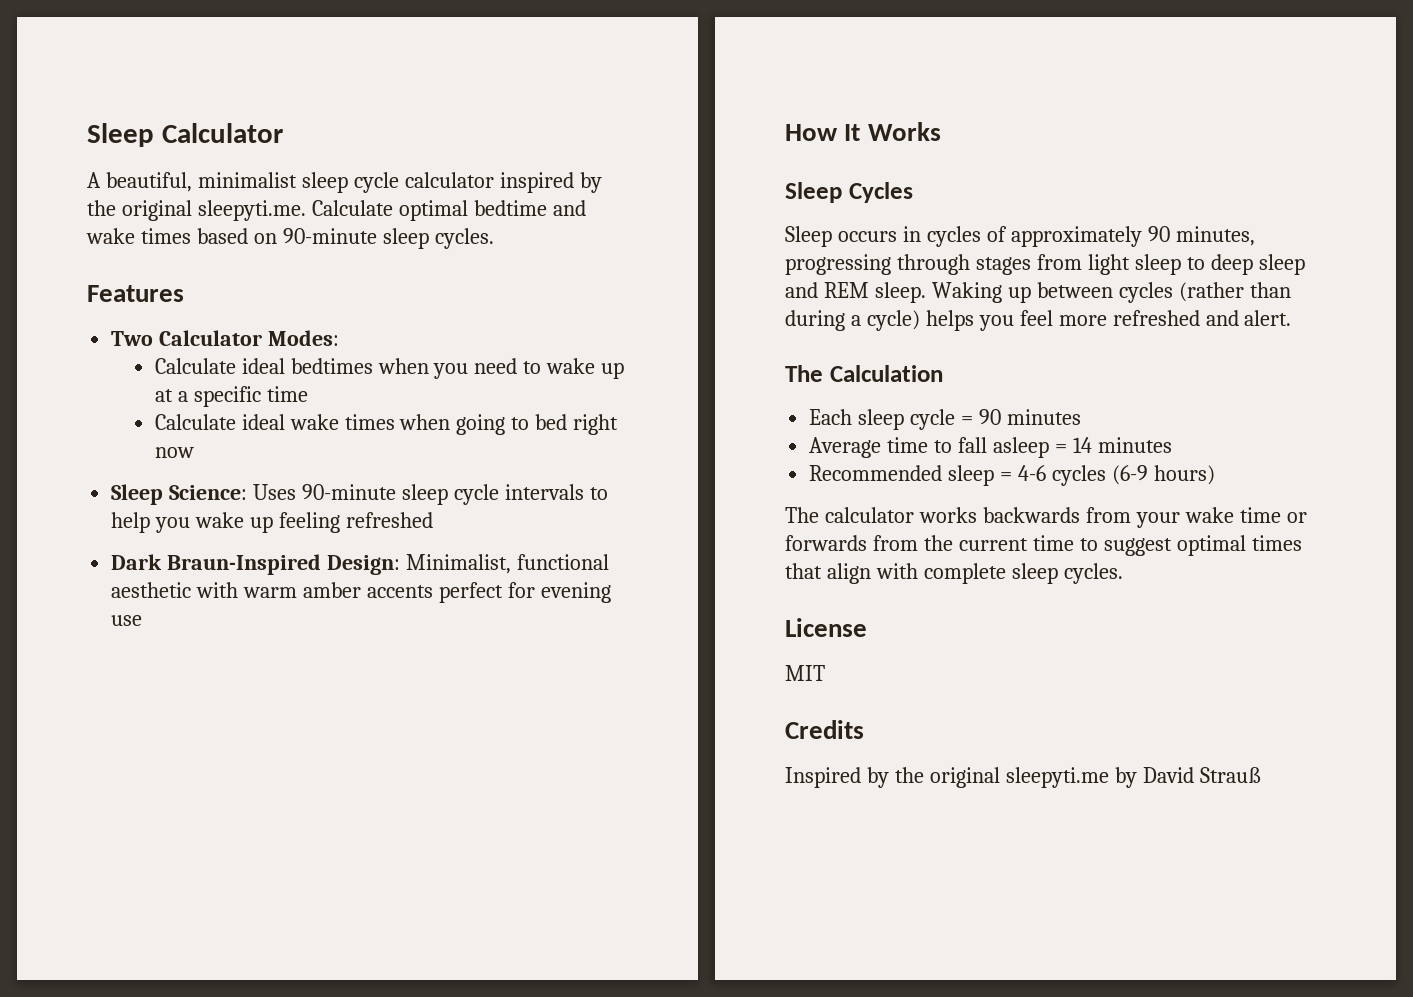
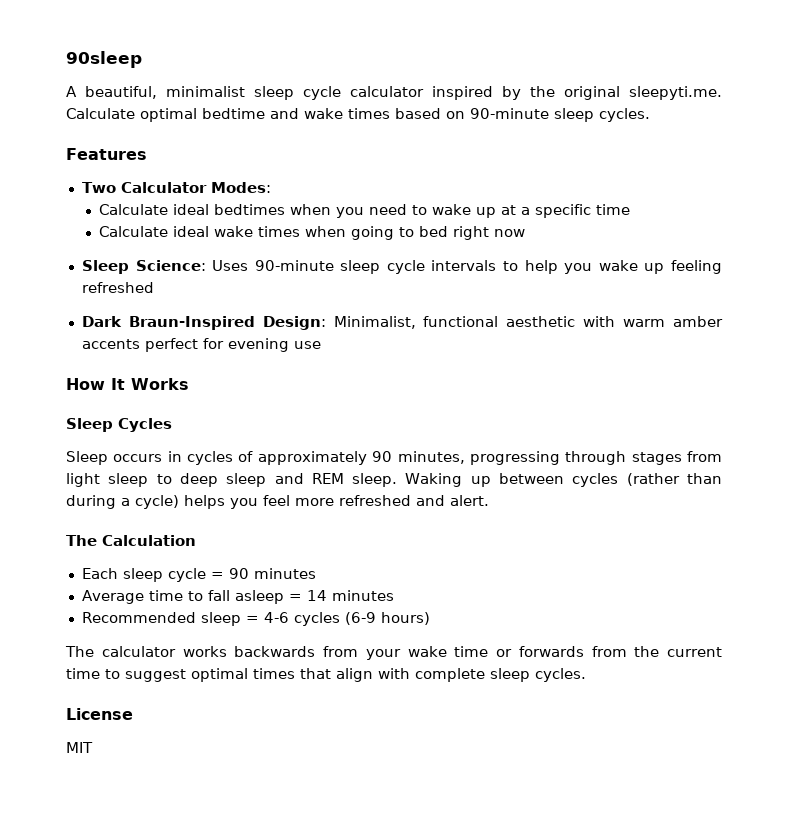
- Sleep Calculator
+ 90sleep
- Credits
- Inspired by the original sleepyti.me by David Strauß

